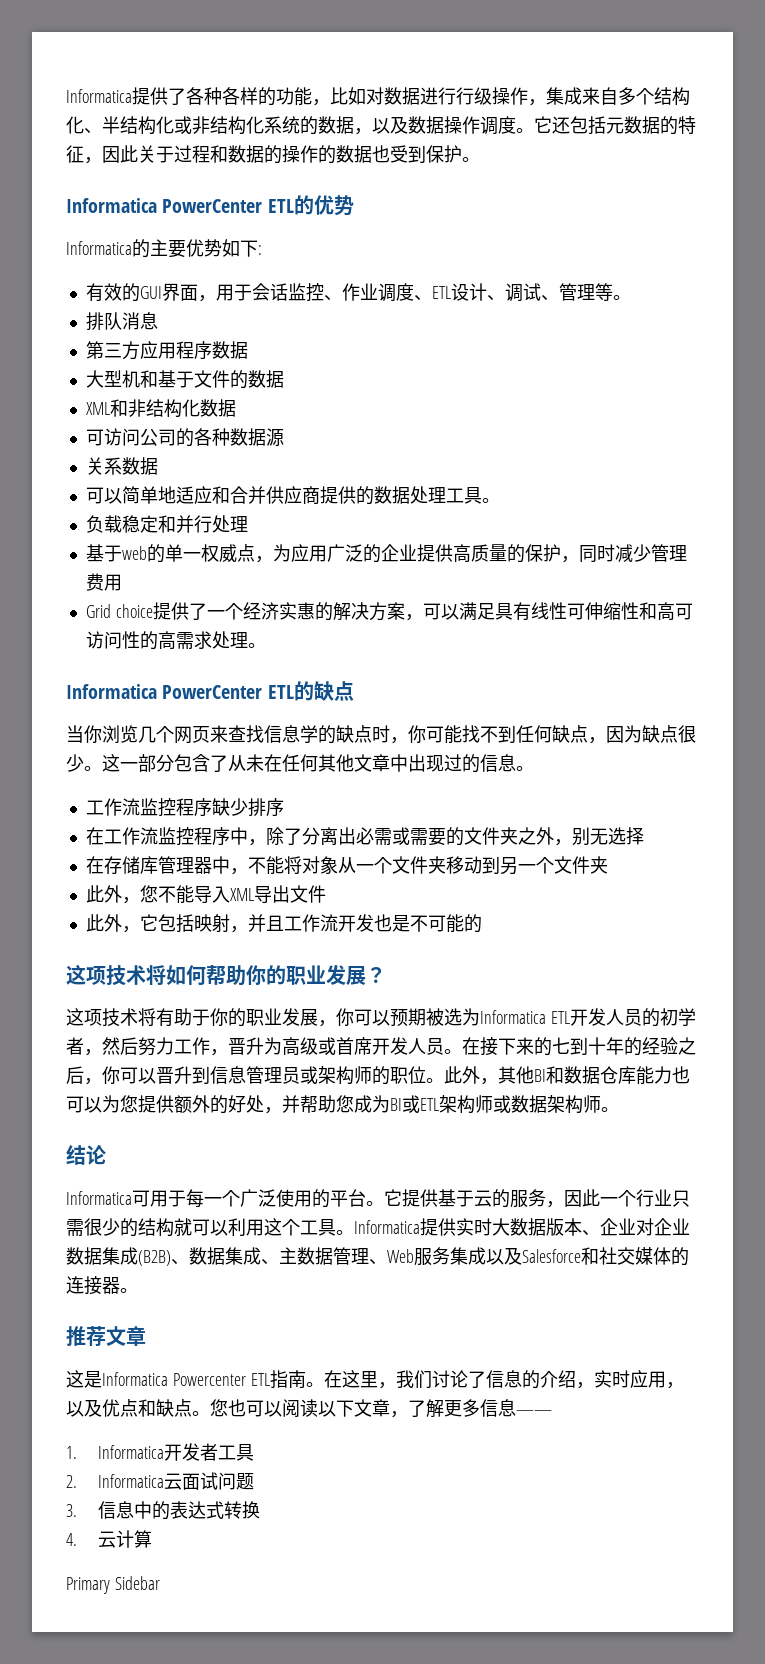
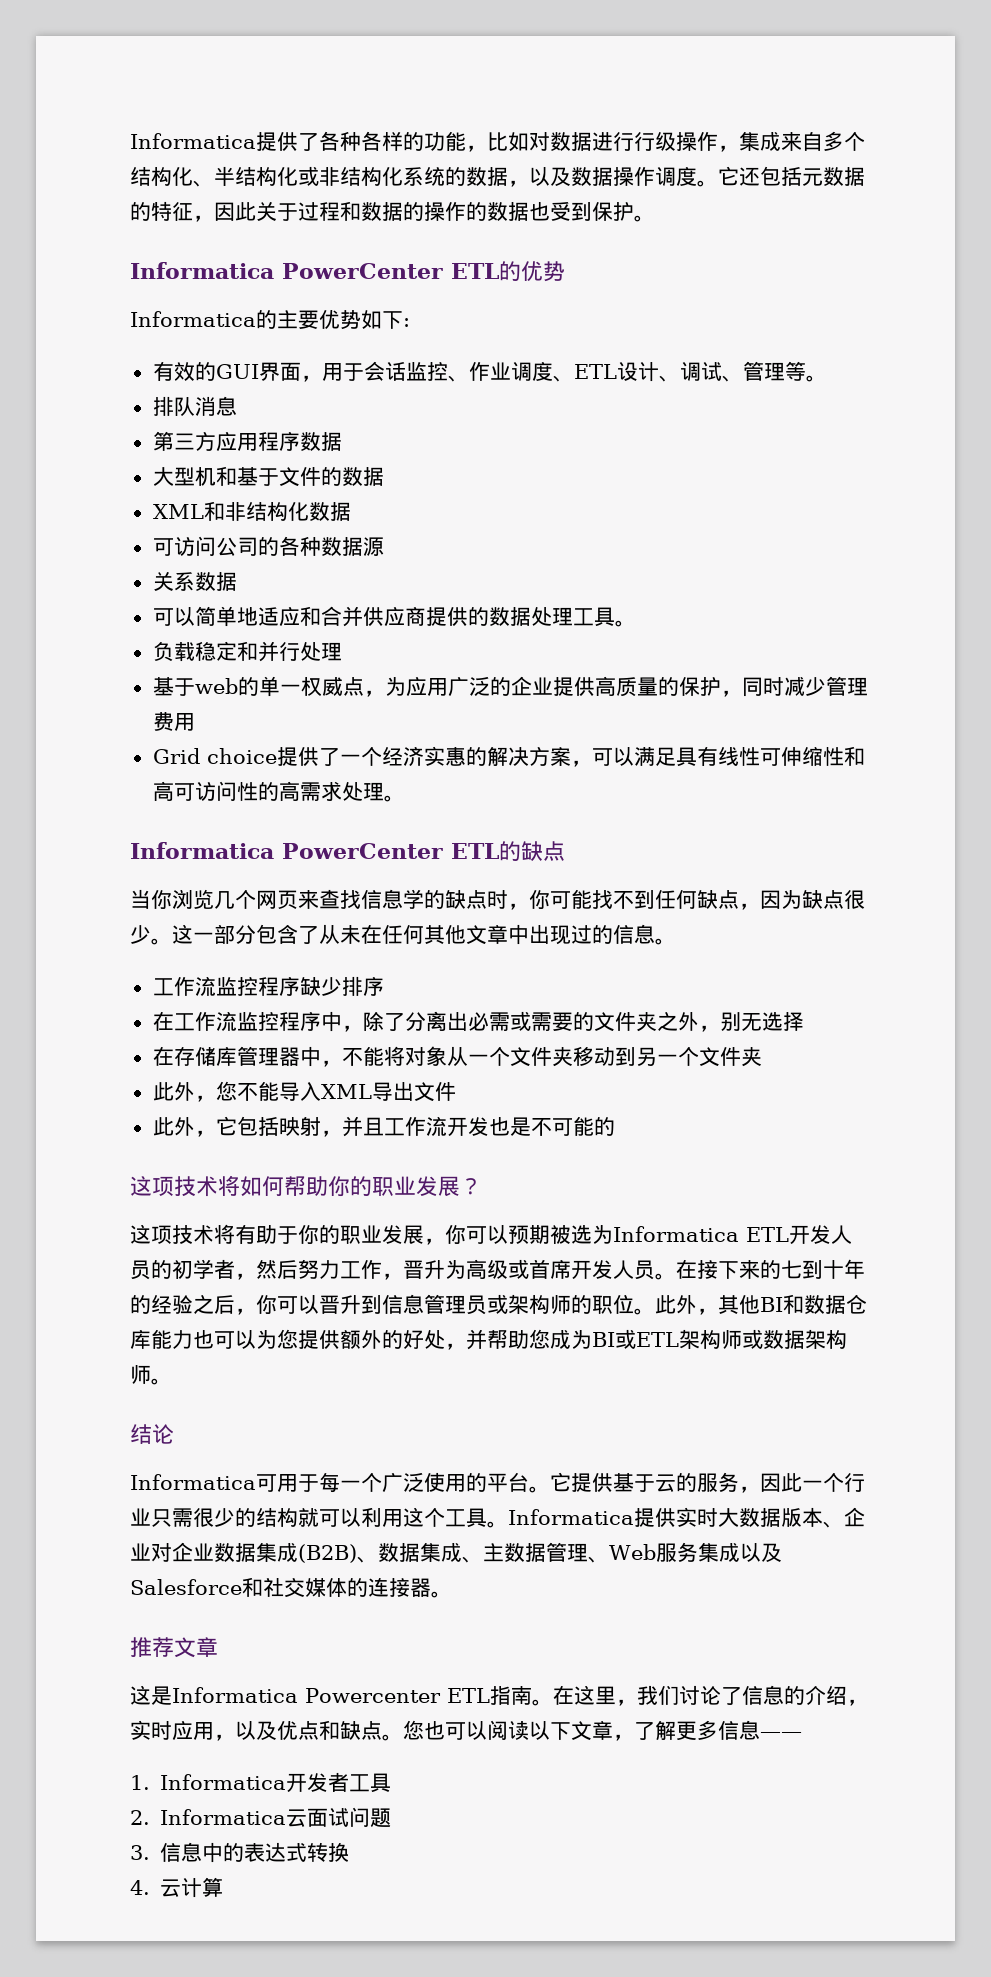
- Primary Sidebar

